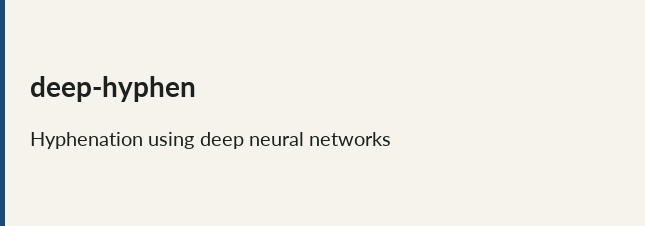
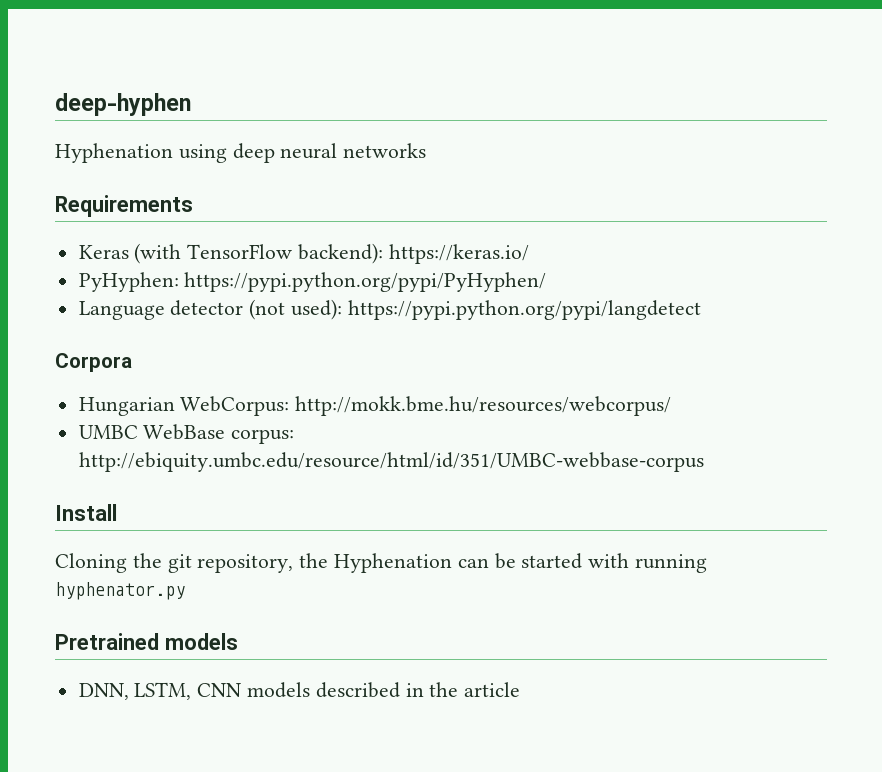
+ Requirements
+ Keras (with TensorFlow backend): https://keras.io/
+ PyHyphen: https://pypi.python.org/pypi/PyHyphen/
+ Language detector (not used): https://pypi.python.org/pypi/langdetect
+ Corpora
+ Hungarian WebCorpus: http://mokk.bme.hu/resources/webcorpus/
+ UMBC WebBase corpus: http://ebiquity.umbc.edu/resource/html/id/351/UMBC-webbase-corpus
+ Install
+ Cloning the git repository, the Hyphenation can be started with running hyphenator.py
+ Pretrained models
+ DNN, LSTM, CNN models described in the article

